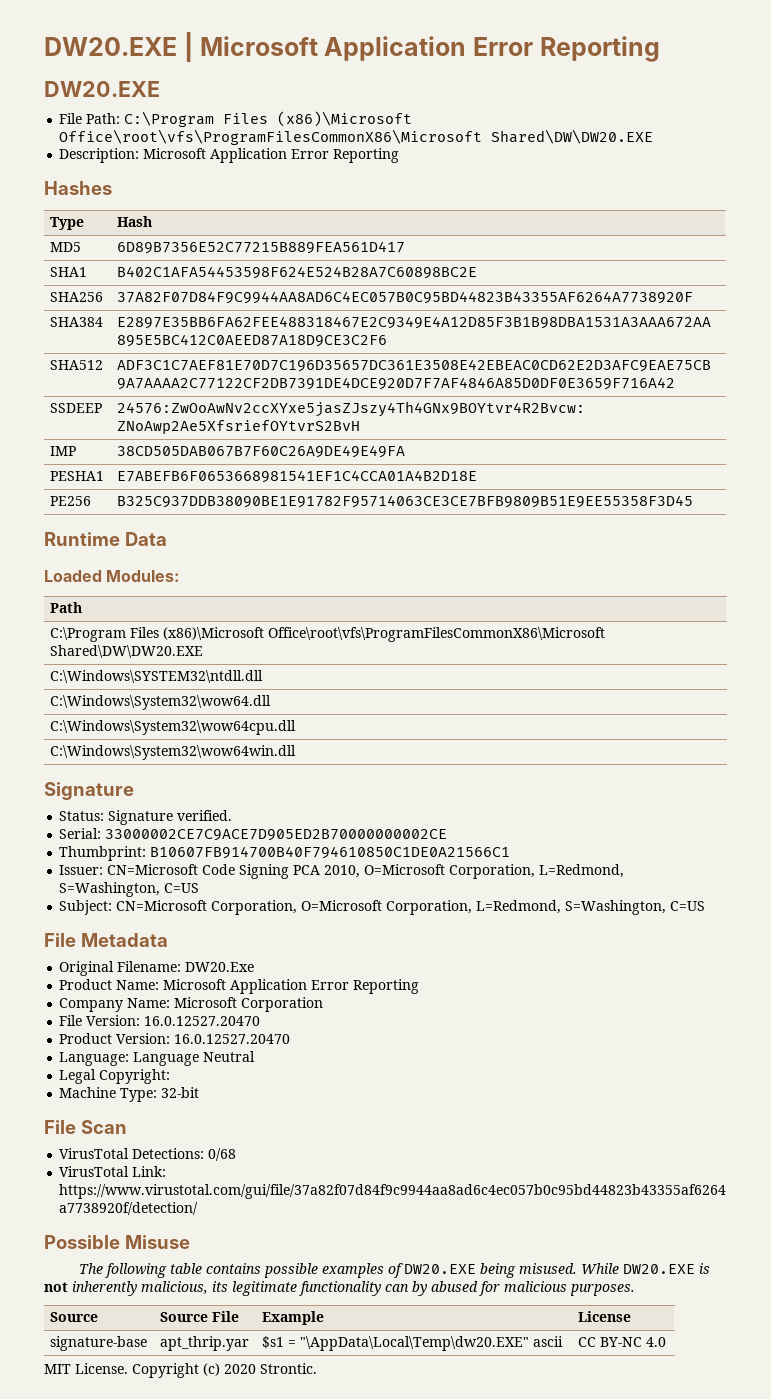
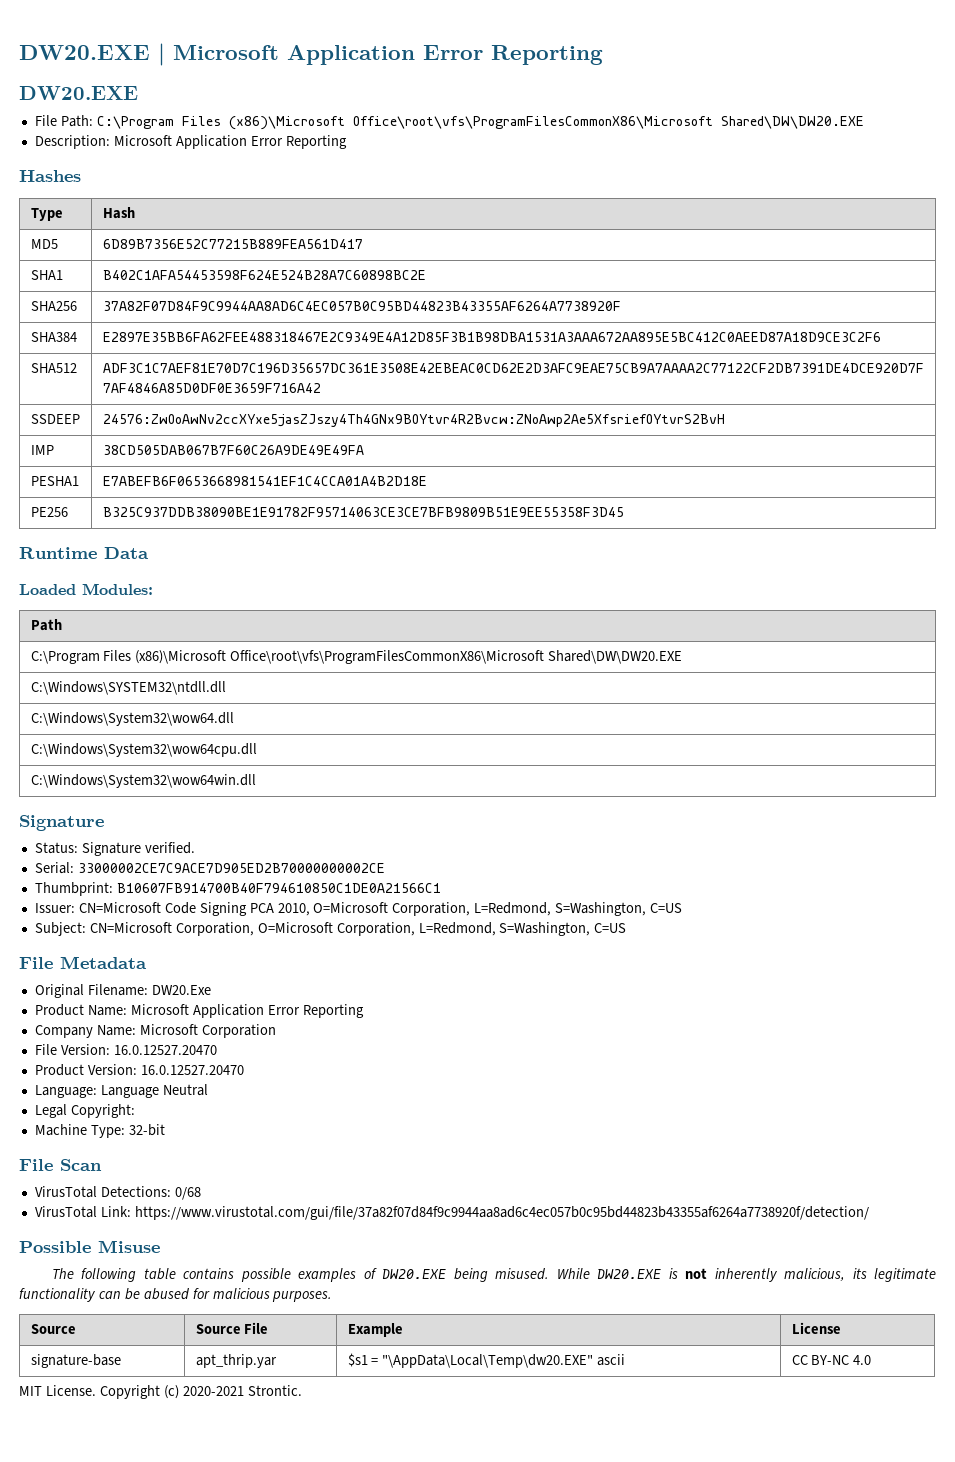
- While DW20.EXE is not inherently malicious, its legitimate functionality can by abused for malicious purposes.
+ While DW20.EXE is not inherently malicious, its legitimate functionality can be abused for malicious purposes.
- Copyright (c) 2020 Strontic.
+ Copyright (c) 2020-2021 Strontic.

